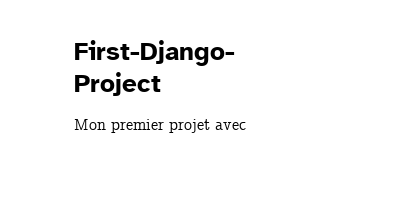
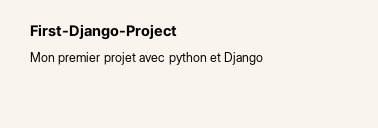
- Mon premier projet avec
+ Mon premier projet avec python et Django

